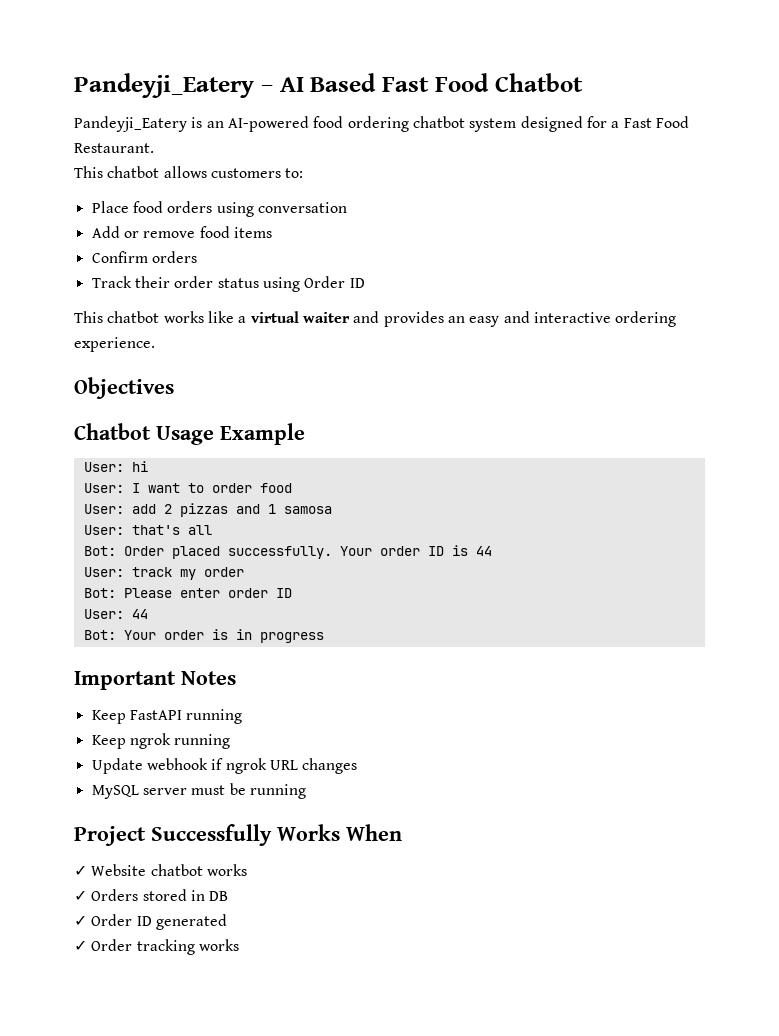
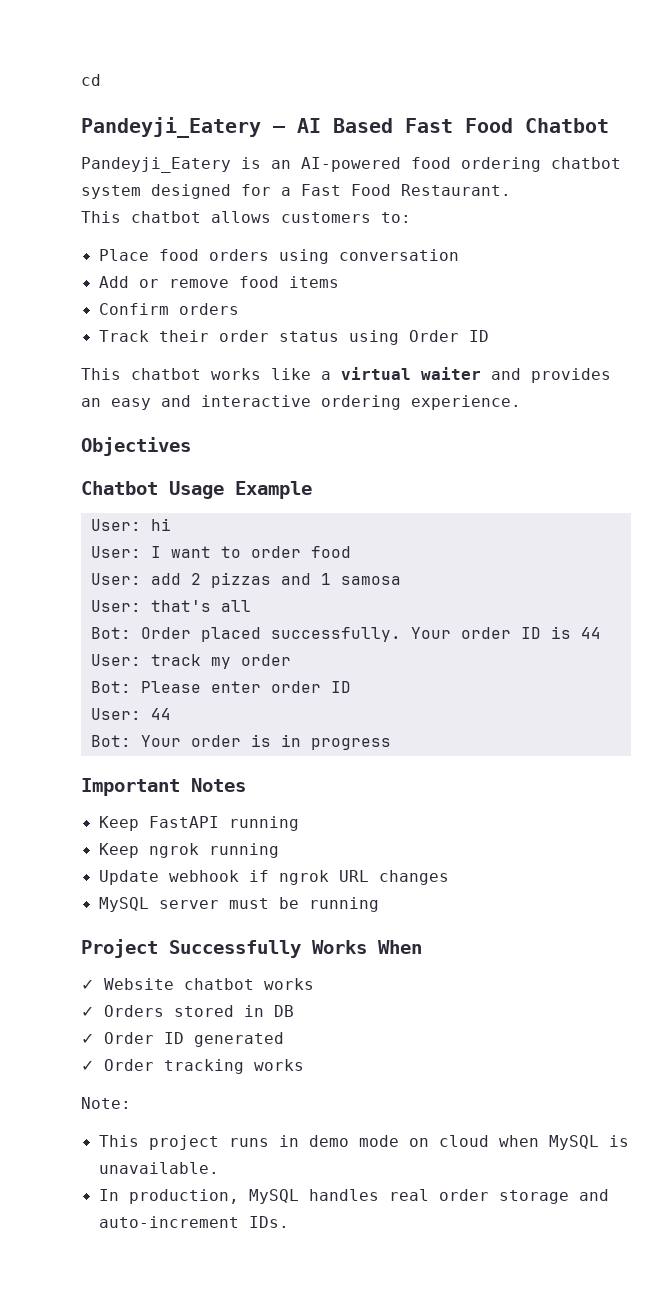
+ cd
+ Note:
+ This project runs in demo mode on cloud when MySQL is unavailable.
+ In production, MySQL handles real order storage and auto-increment IDs.

